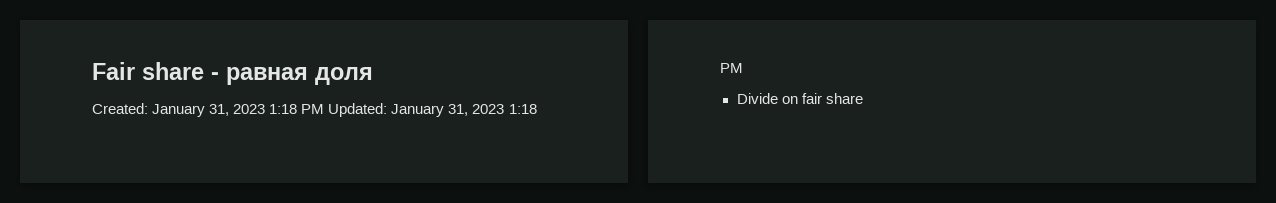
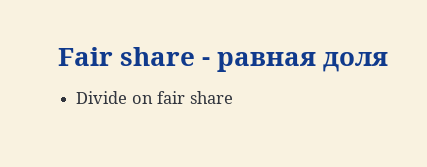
- Created: January 31, 2023 1:18 PM Updated: January 31, 2023 1:18 PM

